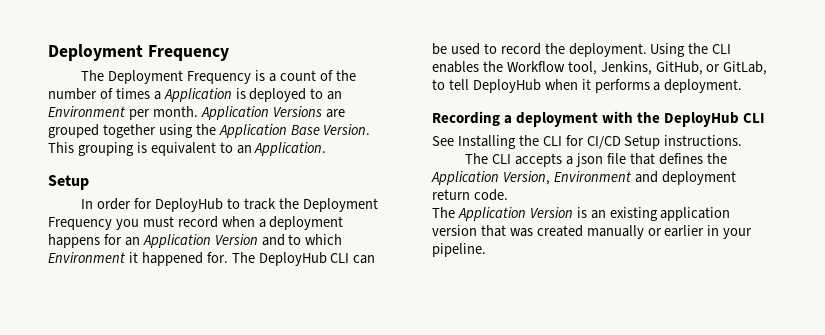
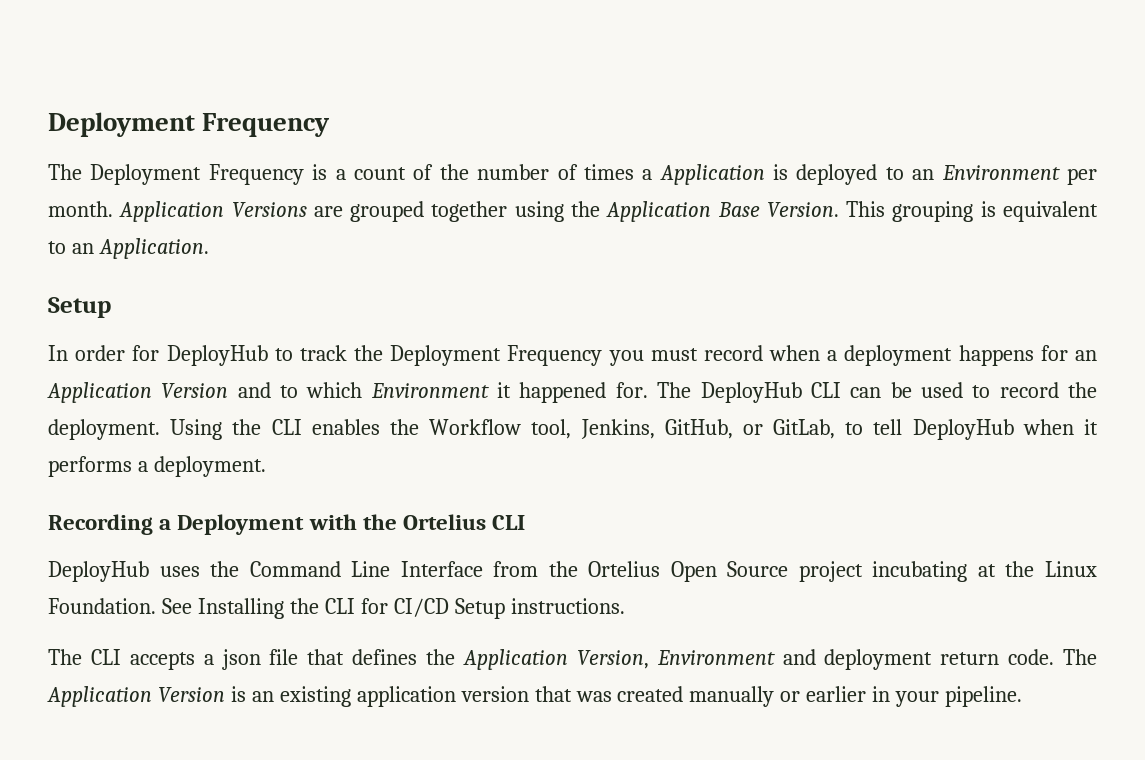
- Recording a deployment with the DeployHub CLI
+ Recording a Deployment with the Ortelius CLI
+ DeployHub uses the Command Line Interface from the Ortelius Open Source project incubating at the Linux Foundation.
- The CLI accepts a json file that defines the Application Version, Environment and deployment return code.
- The Application Version is an existing application version that was created manually or earlier in your pipeline.
+ The CLI accepts a json file that defines the Application Version, Environment and deployment return code. The Application Version is an existing application version that was created manually or earlier in your pipeline.

